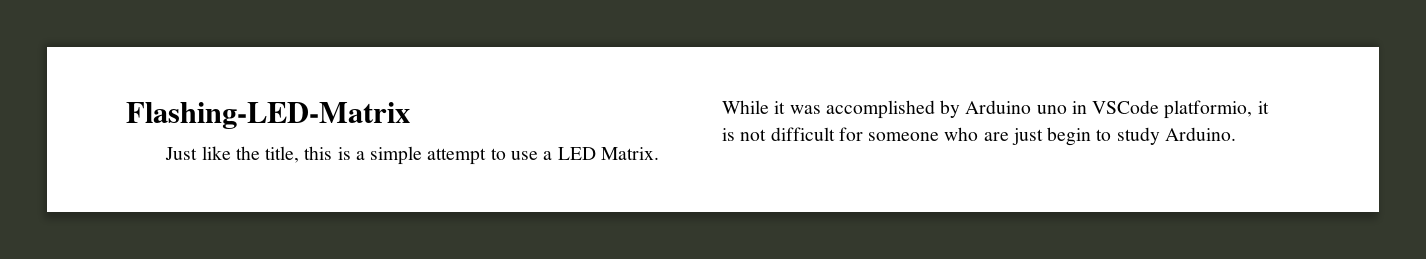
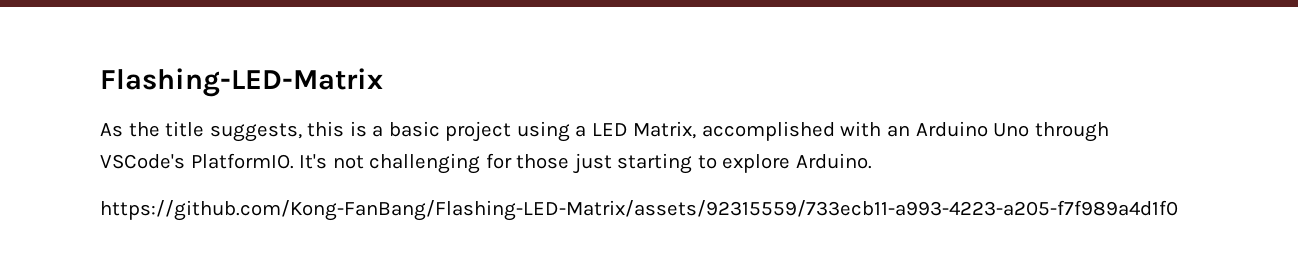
- Just like the title, this is a simple attempt to use a LED Matrix. While it was accomplished by Arduino uno in VSCode platformio, it is not difficult for someone who are just begin to study Arduino.
+ As the title suggests, this is a basic project using a LED Matrix, accomplished with an Arduino Uno through VSCode's PlatformIO. It's not challenging for those just starting to explore Arduino.
+ https://github.com/Kong-FanBang/Flashing-LED-Matrix/assets/92315559/733ecb11-a993-4223-a205-f7f989a4d1f0

